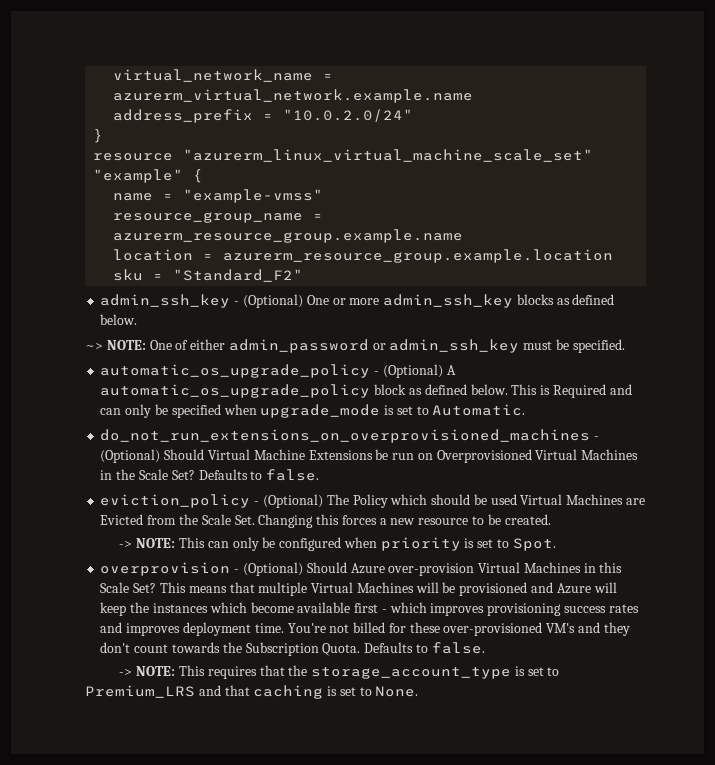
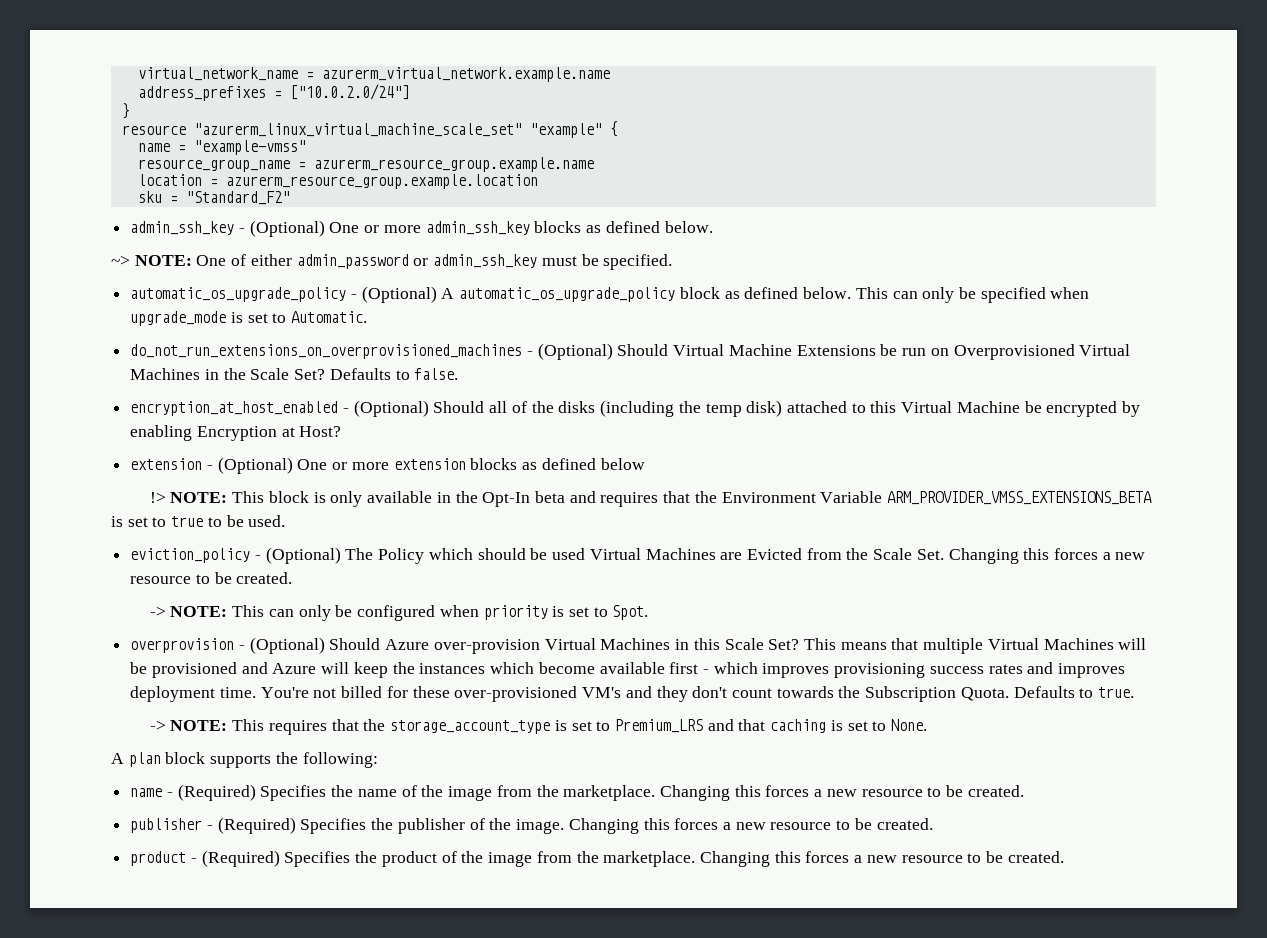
- address_prefix = "10.0.2.0/24"
+ address_prefixes = ["10.0.2.0/24"]
- This is Required and can only be specified when upgrade_mode is set to Automatic.
+ This can only be specified when upgrade_mode is set to Automatic.
+ encryption_at_host_enabled - (Optional) Should all of the disks (including the temp disk) attached to this Virtual Machine be encrypted by enabling Encryption at Host?
+ extension - (Optional) One or more extension blocks as defined below
+ !> NOTE: This block is only available in the Opt-In beta and requires that the Environment Variable ARM_PROVIDER_VMSS_EXTENSIONS_BETA is set to true to be used.
- You're not billed for these over-provisioned VM's and they don't count towards the Subscription Quota. Defaults to false.
+ You're not billed for these over-provisioned VM's and they don't count towards the Subscription Quota. Defaults to true.
+ A plan block supports the following:
+ name - (Required) Specifies the name of the image from the marketplace. Changing this forces a new resource to be created.
+ publisher - (Required) Specifies the publisher of the image. Changing this forces a new resource to be created.
+ product - (Required) Specifies the product of the image from the marketplace. Changing this forces a new resource to be created.

